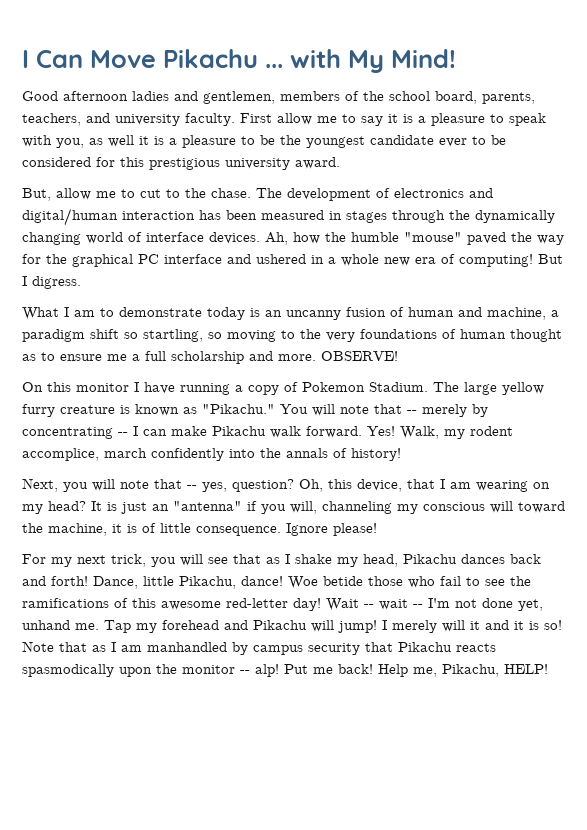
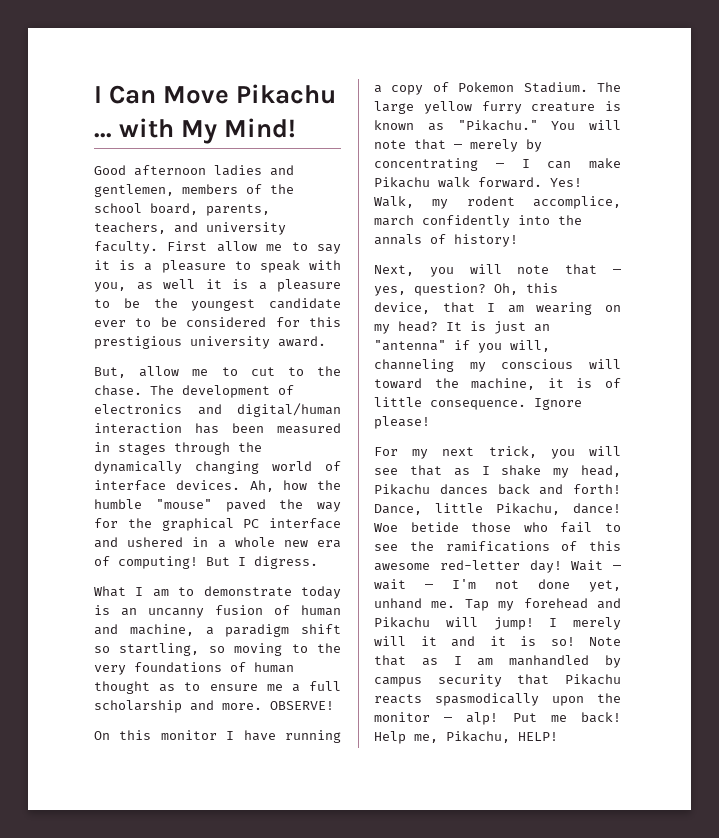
- You will note that -- merely by concentrating -- I can make Pikachu walk forward.
+ You will note that — merely by concentrating — I can make Pikachu walk forward.
- Next, you will note that -- yes, question?
+ Next, you will note that — yes, question?
- Wait -- wait -- I'm not done yet, unhand me.
+ Wait — wait — I'm not done yet, unhand me.
- Note that as I am manhandled by campus security that Pikachu reacts spasmodically upon the monitor -- alp!
+ Note that as I am manhandled by campus security that Pikachu reacts spasmodically upon the monitor — alp!

